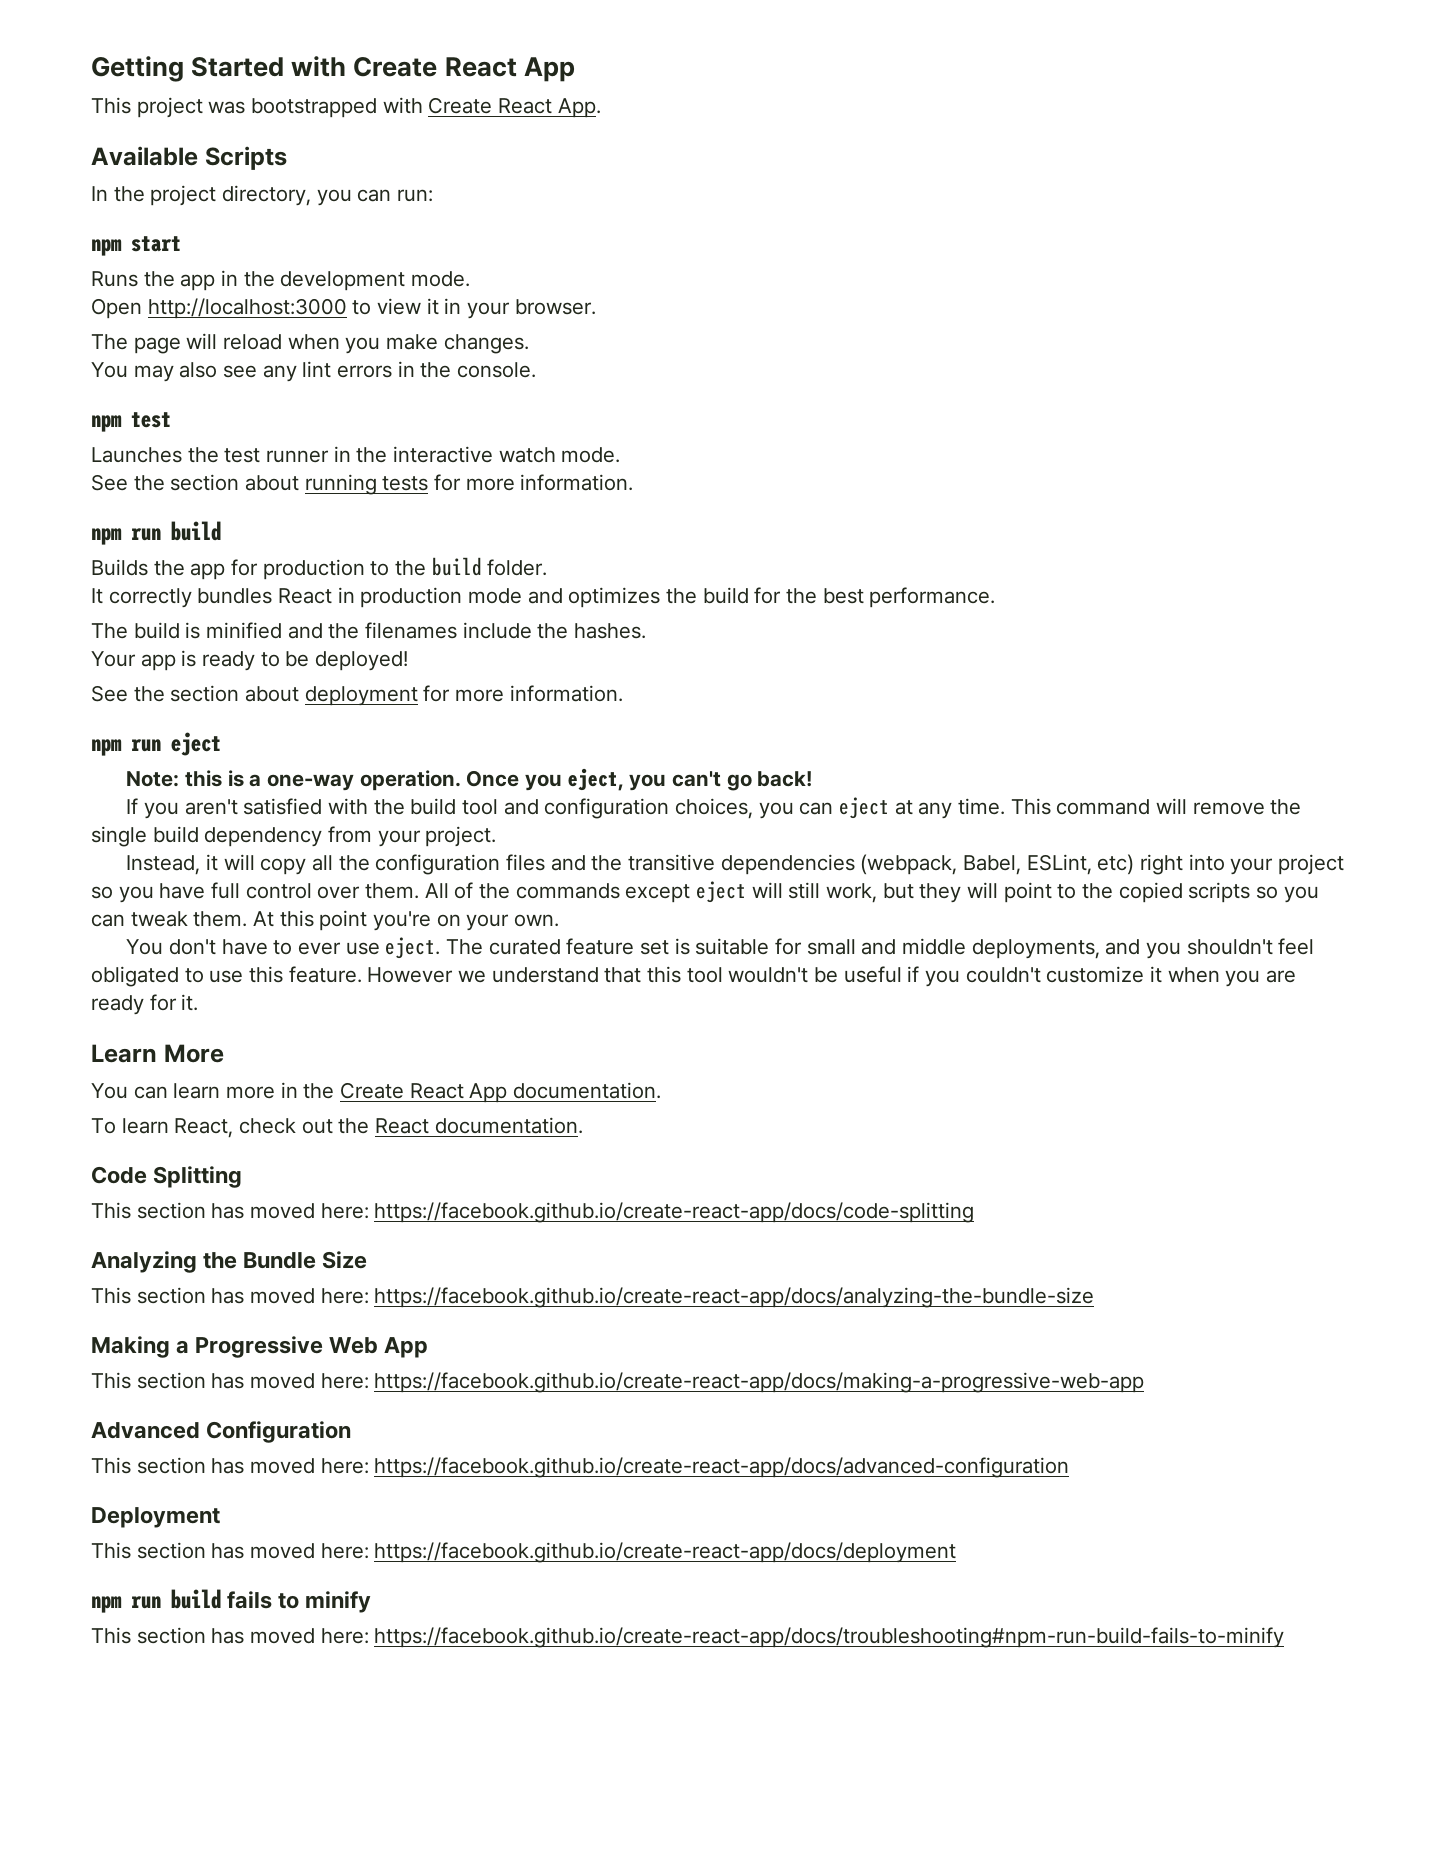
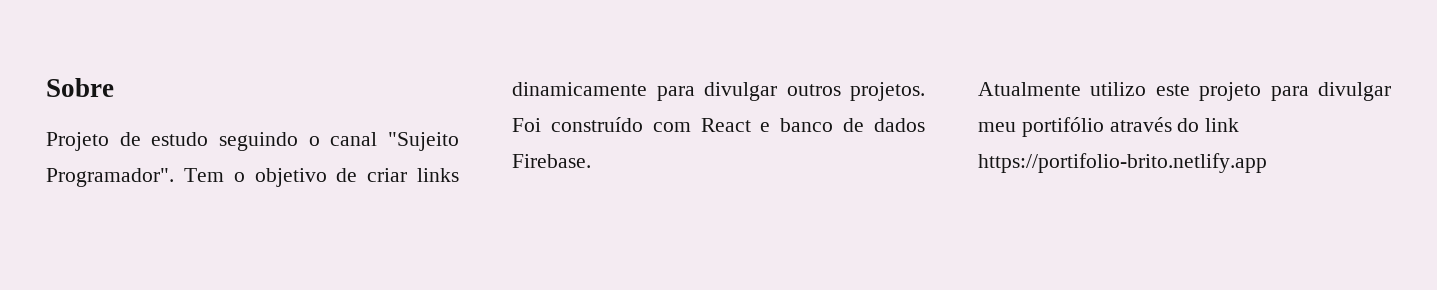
- Getting Started with Create React App
- This project was bootstrapped with Create React App.
- Available Scripts
- In the project directory, you can run:
- npm start
- Runs the app in the development mode.
- Open http://localhost:3000 to view it in your browser.
- The page will reload when you make changes.
- You may also see any lint errors in the console.
- npm test
- Launches the test runner in the interactive watch mode.
- See the section about running tests for more information.
- npm run build
- Builds the app for production to the build folder.
- It correctly bundles React in production mode and optimizes the build for the best performance.
- The build is minified and the filenames include the hashes.
- Your app is ready to be deployed!
- See the section about deployment for more information.
- npm run eject
- Note: this is a one-way operation. Once you eject, you can't go back!
- If you aren't satisfied with the build tool and configuration choices, you can eject at any time. This command will remove the single build dependency from your project.
- Instead, it will copy all the configuration files and the transitive dependencies (webpack, Babel, ESLint, etc) right into your project so you have full control over them. All of the commands except eject will still work, but they will point to the copied scripts so you can tweak them. At this point you're on your own.
- You don't have to ever use eject. The curated feature set is suitable for small and middle deployments, and you shouldn't feel obligated to use this feature. However we understand that this tool wouldn't be useful if you couldn't customize it when you are ready for it.
- Learn More
- You can learn more in the Create React App documentation.
- To learn React, check out the React documentation.
- Code Splitting
- This section has moved here: https://facebook.github.io/create-react-app/docs/code-splitting
- Analyzing the Bundle Size
- This section has moved here: https://facebook.github.io/create-react-app/docs/analyzing-the-bundle-size
- Making a Progressive Web App
- This section has moved here: https://facebook.github.io/create-react-app/docs/making-a-progressive-web-app
- Advanced Configuration
- This section has moved here: https://facebook.github.io/create-react-app/docs/advanced-configuration
- Deployment
- This section has moved here: https://facebook.github.io/create-react-app/docs/deployment
- npm run build fails to minify
- This section has moved here: https://facebook.github.io/create-react-app/docs/troubleshooting#npm-run-build-fails-to-minify
+ Sobre
+ Projeto de estudo seguindo o canal "Sujeito Programador". Tem o objetivo de criar links dinamicamente para divulgar outros projetos. Foi construído com React e banco de dados Firebase.
+ Atualmente utilizo este projeto para divulgar meu portifólio através do link https://portifolio-brito.netlify.app

